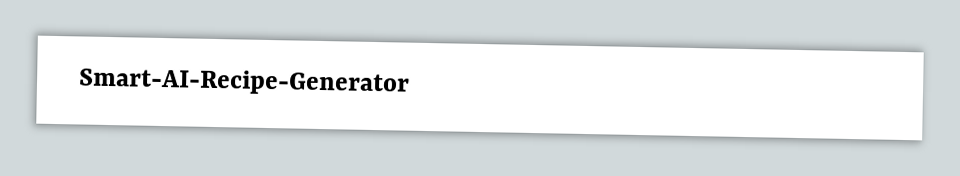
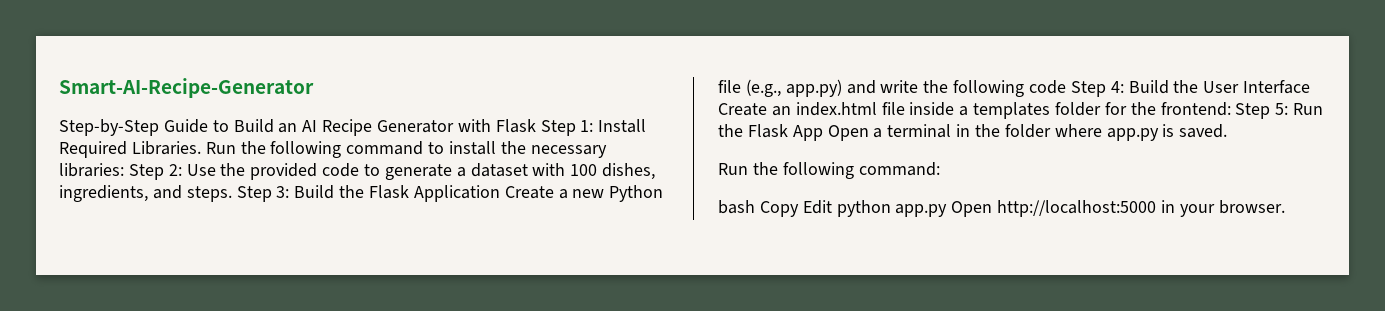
+ Step-by-Step Guide to Build an AI Recipe Generator with Flask Step 1: Install Required Libraries. Run the following command to install the necessary libraries: Step 2: Use the provided code to generate a dataset with 100 dishes, ingredients, and steps. Step 3: Build the Flask Application Create a new Python file (e.g., app.py) and write the following code Step 4: Build the User Interface Create an index.html file inside a templates folder for the frontend: Step 5: Run the Flask App Open a terminal in the folder where app.py is saved.
+ Run the following command:
+ bash Copy Edit python app.py Open http://localhost:5000 in your browser.

